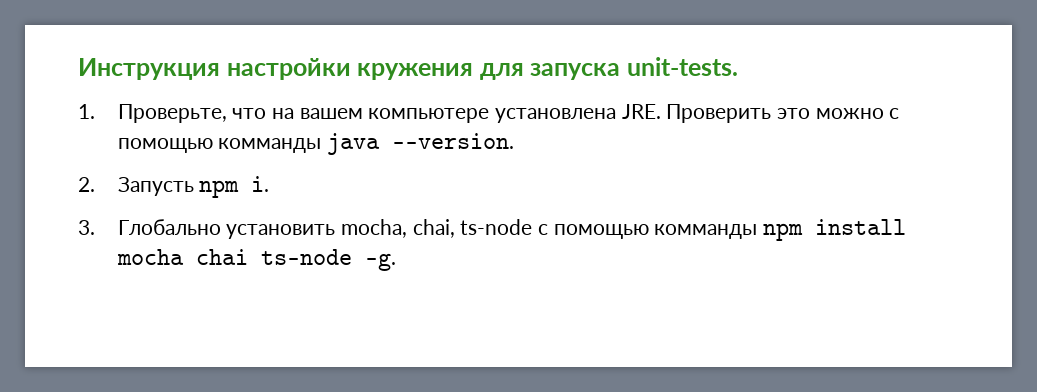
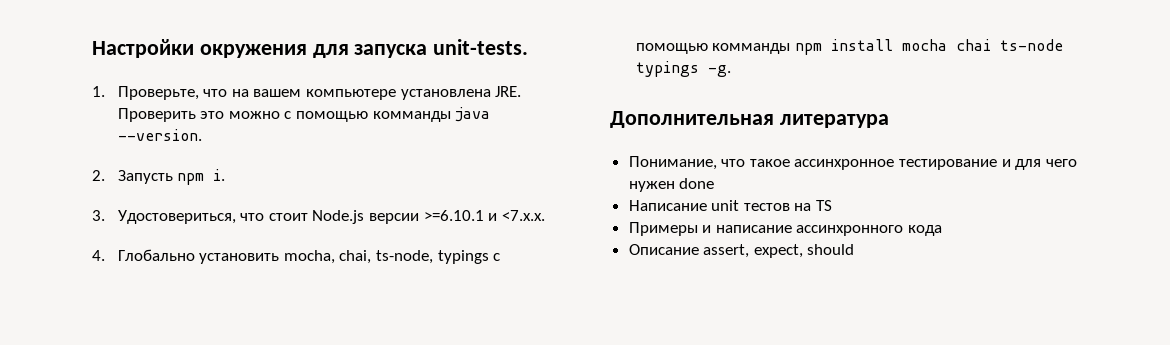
- Инструкция настройки кружения для запуска unit-tests.
+ Настройки окружения для запуска unit-tests.
- 3. Глобально установить mocha, chai, ts-node с помощью комманды npm install mocha chai ts-node -g.
+ 3. Удостовериться, что стоит Node.js версии >=6.10.1 и <7.x.x.
+ 4. Глобально установить mocha, chai, ts-node, typings с помощью комманды npm install mocha chai ts-node typings -g.
+ Дополнительная литература
+ Понимание, что такое ассинхронное тестирование и для чего нужен done
+ Написание unit тестов на TS
+ Примеры и написание ассинхронного кода
+ Описание assert, expect, should

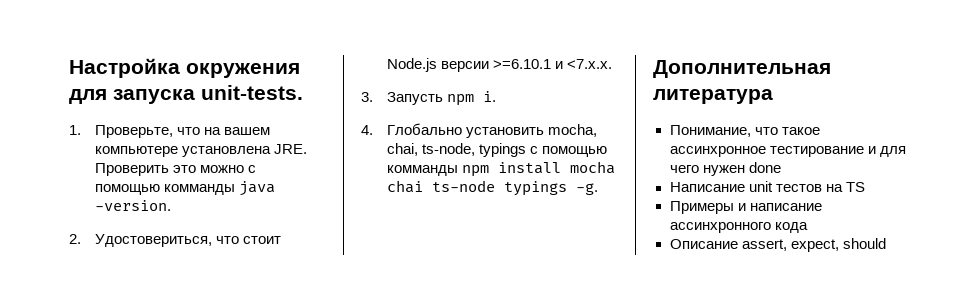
- Настройки окружения для запуска unit-tests.
+ Настройкa окружения для запуска unit-tests.
- 1. Проверьте, что на вашем компьютере установлена JRE. Проверить это можно с помощью комманды java --version.
- 2. Запусть npm i.
- 3. Удостовериться, что стоит Node.js версии >=6.10.1 и <7.x.x.
+ 1. Проверьте, что на вашем компьютере установлена JRE. Проверить это можно с помощью комманды java -version.
+ 2. Удостовериться, что стоит Node.js версии >=6.10.1 и <7.x.x.
+ 3. Запусть npm i.

